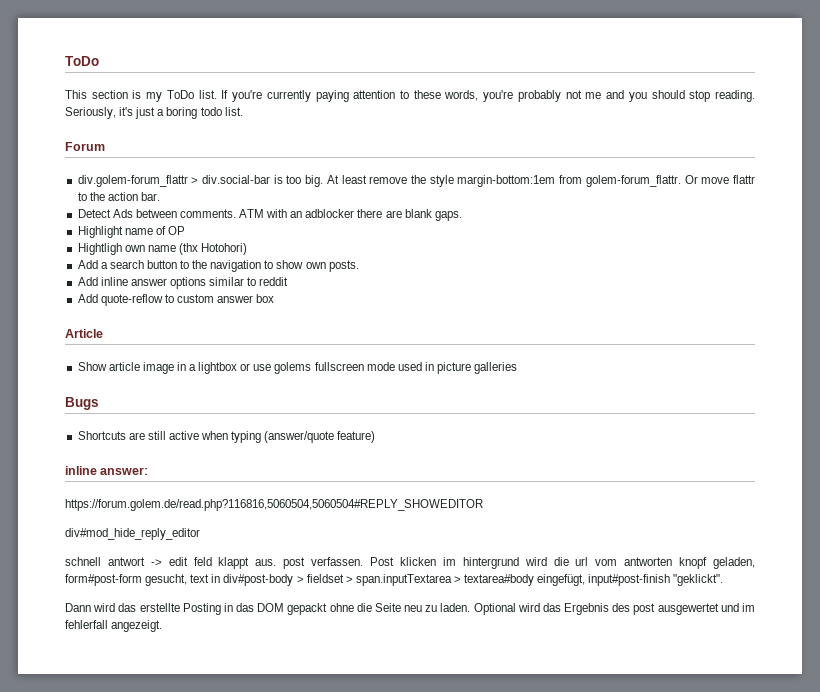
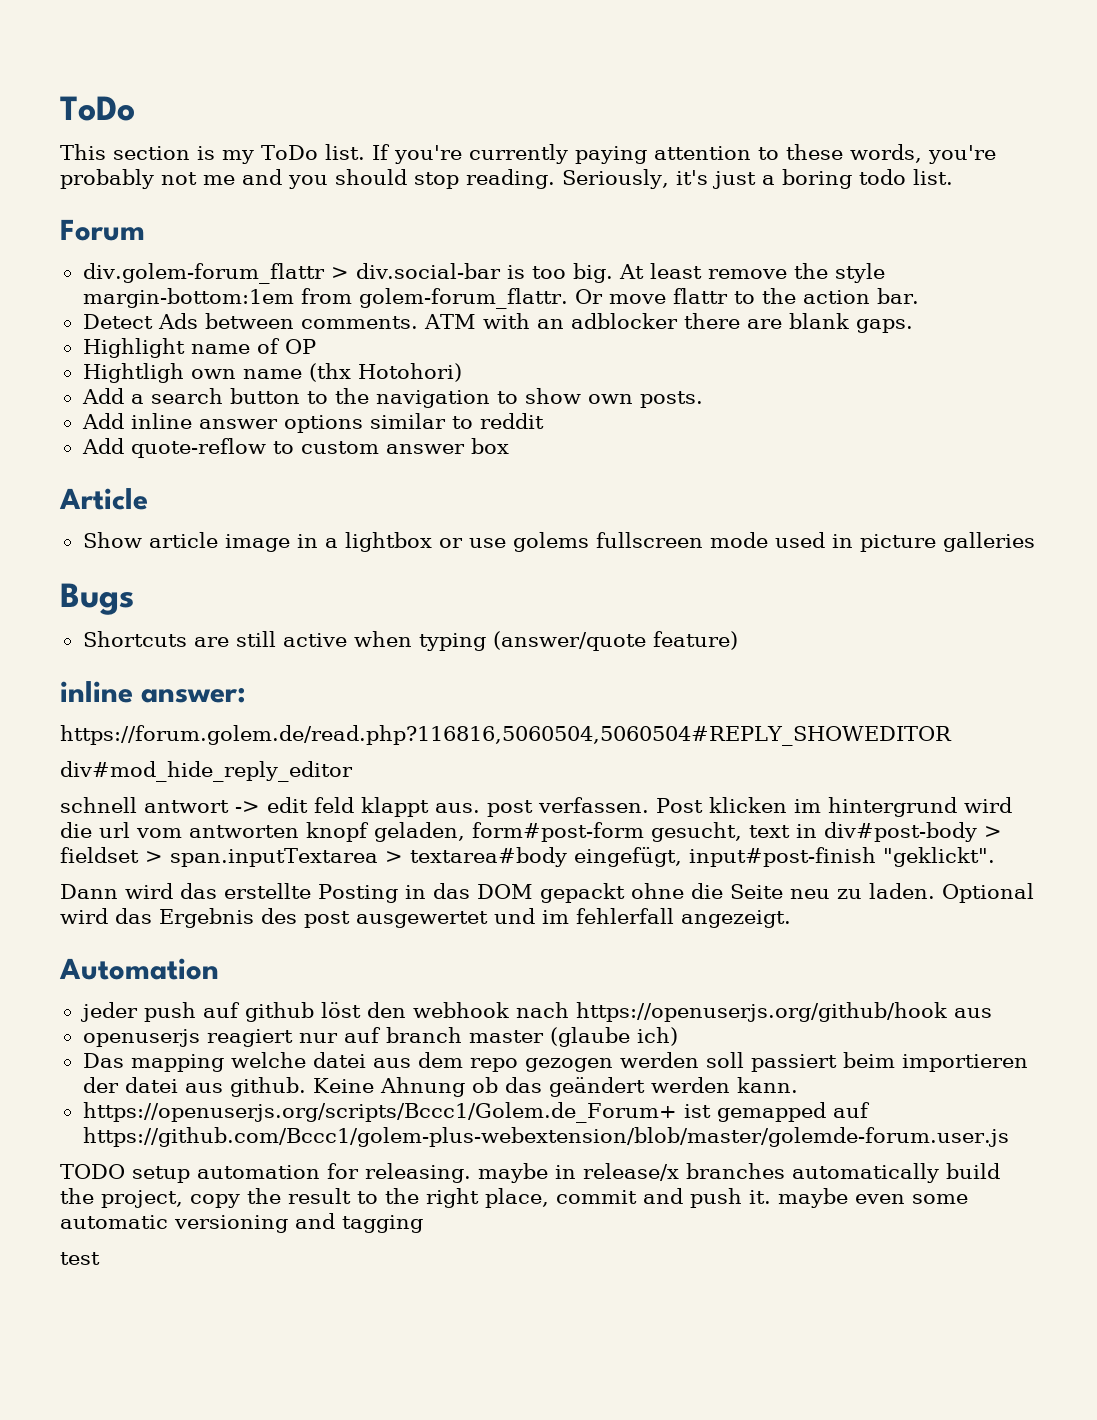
+ Automation
+ jeder push auf github löst den webhook nach https://openuserjs.org/github/hook aus
+ openuserjs reagiert nur auf branch master (glaube ich)
+ Das mapping welche datei aus dem repo gezogen werden soll passiert beim importieren der datei aus github. Keine Ahnung ob das geändert werden kann.
+ https://openuserjs.org/scripts/Bccc1/Golem.de_Forum+ ist gemapped auf https://github.com/Bccc1/golem-plus-webextension/blob/master/golemde-forum.user.js
+ TODO setup automation for releasing. maybe in release/x branches automatically build the project, copy the result to the right place, commit and push it. maybe even some automatic versioning and tagging
+ test

